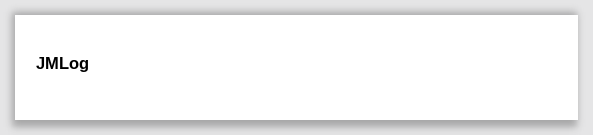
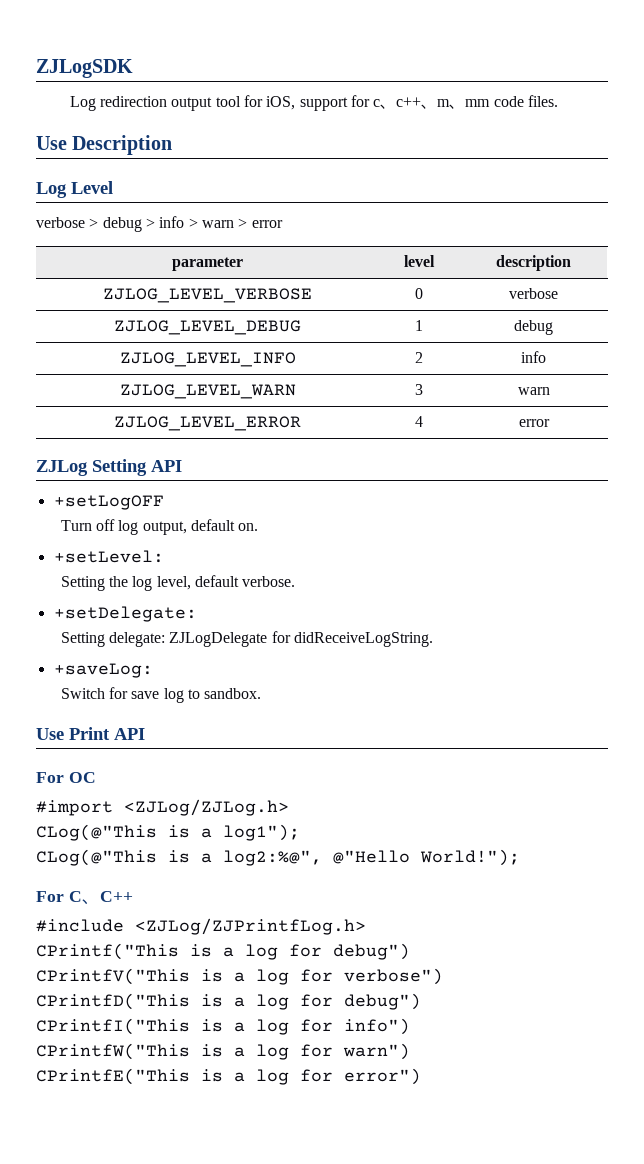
- JMLog
+ ZJLogSDK
+ Log redirection output tool for iOS, support for c、c++、m、mm code files.
+ Use Description
+ Log Level
+ verbose > debug > info > warn > error
+ parameter | level | description
+ ZJLOG_LEVEL_VERBOSE | 0 | verbose
+ ZJLOG_LEVEL_DEBUG | 1 | debug
+ ZJLOG_LEVEL_INFO | 2 | info
+ ZJLOG_LEVEL_WARN | 3 | warn
+ ZJLOG_LEVEL_ERROR | 4 | error
+ ZJLog Setting API
+ +setLogOFF
+ Turn off log output, default on.
+ +setLevel:
+ Setting the log level, default verbose.
+ +setDelegate:
+ Setting delegate: ZJLogDelegate for didReceiveLogString.
+ +saveLog:
+ Switch for save log to sandbox.
+ Use Print API
+ For OC
+ #import <ZJLog/ZJLog.h>
+ CLog(@"This is a log1");
+ CLog(@"This is a log2:%@", @"Hello World!");
+ For C、C++
+ #include <ZJLog/ZJPrintfLog.h>
+ CPrintf("This is a log for debug")
+ CPrintfV("This is a log for verbose")
+ CPrintfD("This is a log for debug")
+ CPrintfI("This is a log for info")
+ CPrintfW("This is a log for warn")
+ CPrintfE("This is a log for error")

